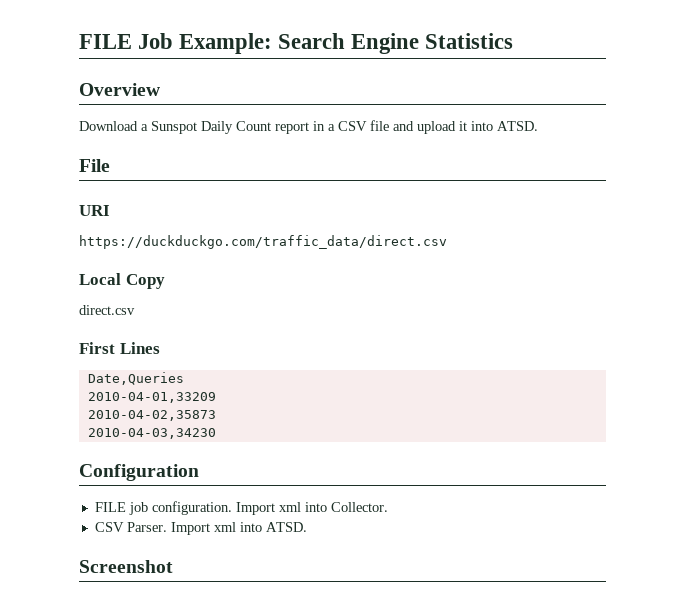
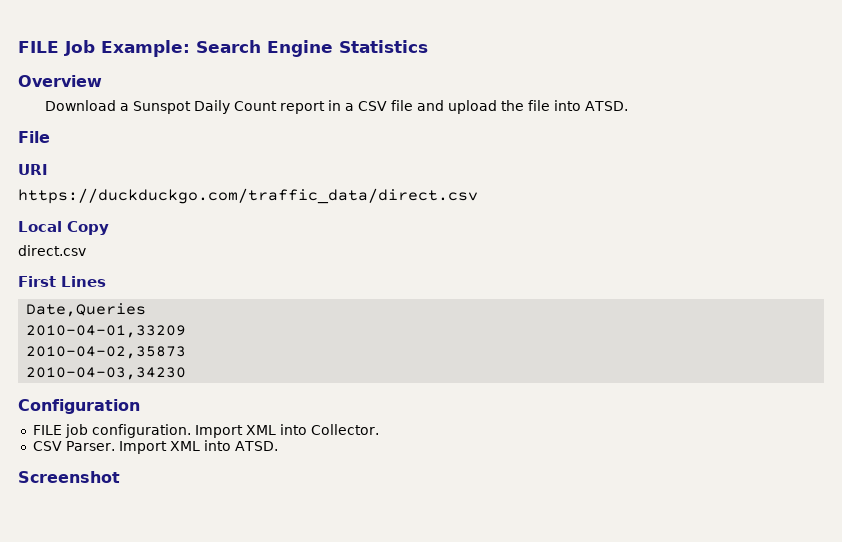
- Download a Sunspot Daily Count report in a CSV file and upload it into ATSD.
+ Download a Sunspot Daily Count report in a CSV file and upload the file into ATSD.
- Import xml into Collector.
+ Import XML into Collector.
- Import xml into ATSD.
+ Import XML into ATSD.

